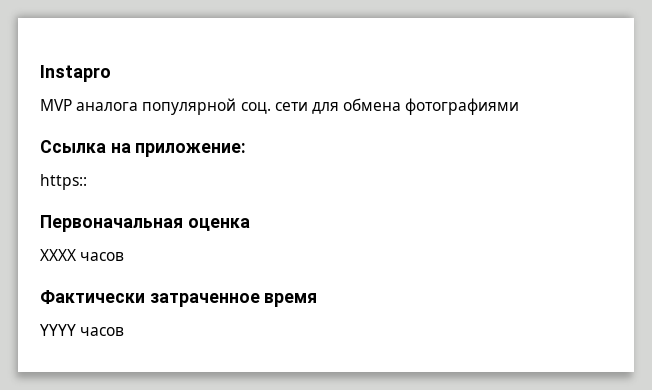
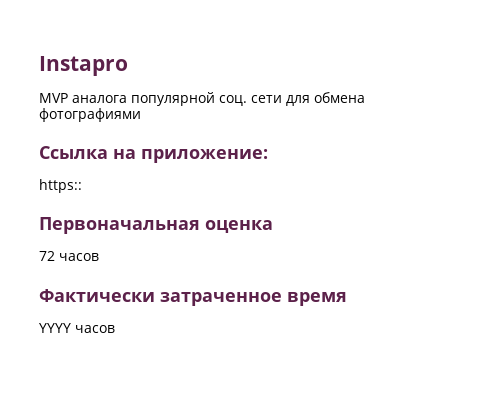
- ХХХХ часов
+ 72 часов

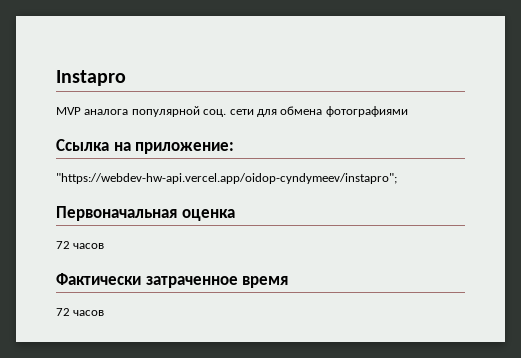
- https::
+ "https://webdev-hw-api.vercel.app/oidop-cyndymeev/instapro";
  Фактически затраченное время
- YYYY часов
+ 72 часов

